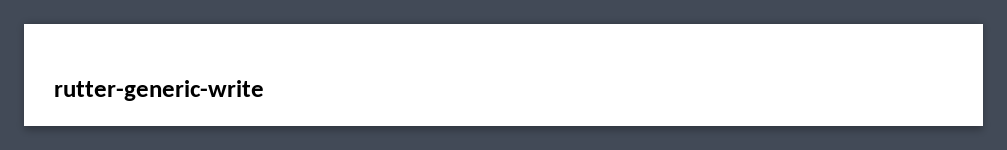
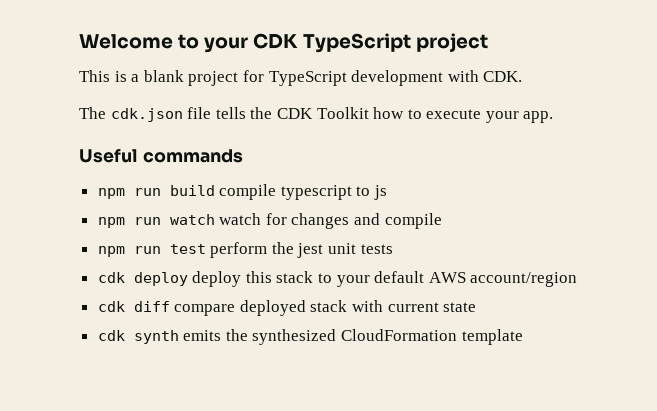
- rutter-generic-write
+ Welcome to your CDK TypeScript project
+ This is a blank project for TypeScript development with CDK.
+ The cdk.json file tells the CDK Toolkit how to execute your app.
+ Useful commands
+ npm run build compile typescript to js
+ npm run watch watch for changes and compile
+ npm run test perform the jest unit tests
+ cdk deploy deploy this stack to your default AWS account/region
+ cdk diff compare deployed stack with current state
+ cdk synth emits the synthesized CloudFormation template

